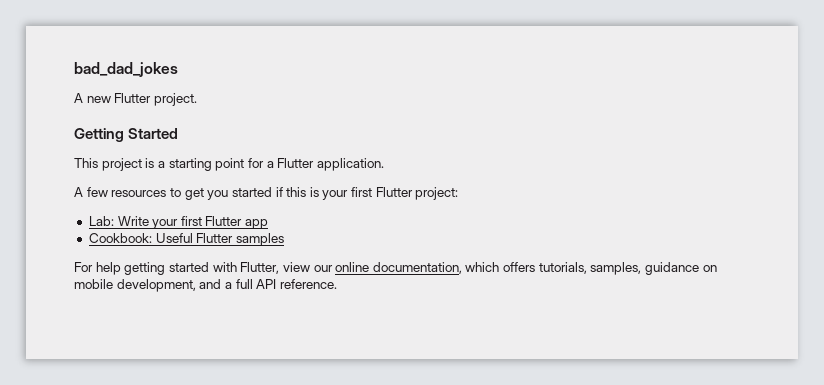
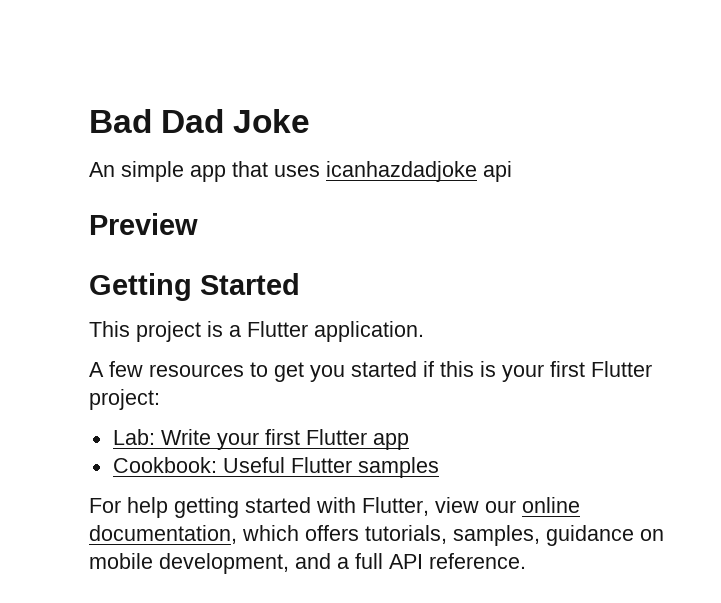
- bad_dad_jokes
- A new Flutter project.
+ Bad Dad Joke
+ An simple app that uses icanhazdadjoke api
+ Preview
- This project is a starting point for a Flutter application.
+ This project is a Flutter application.

